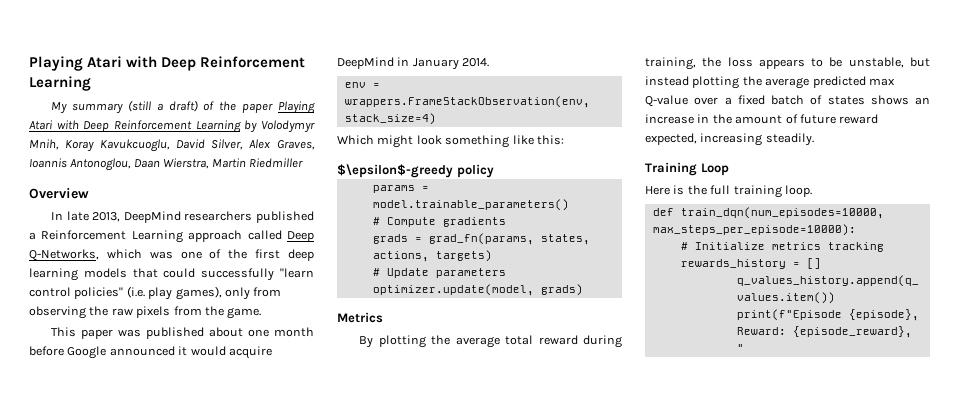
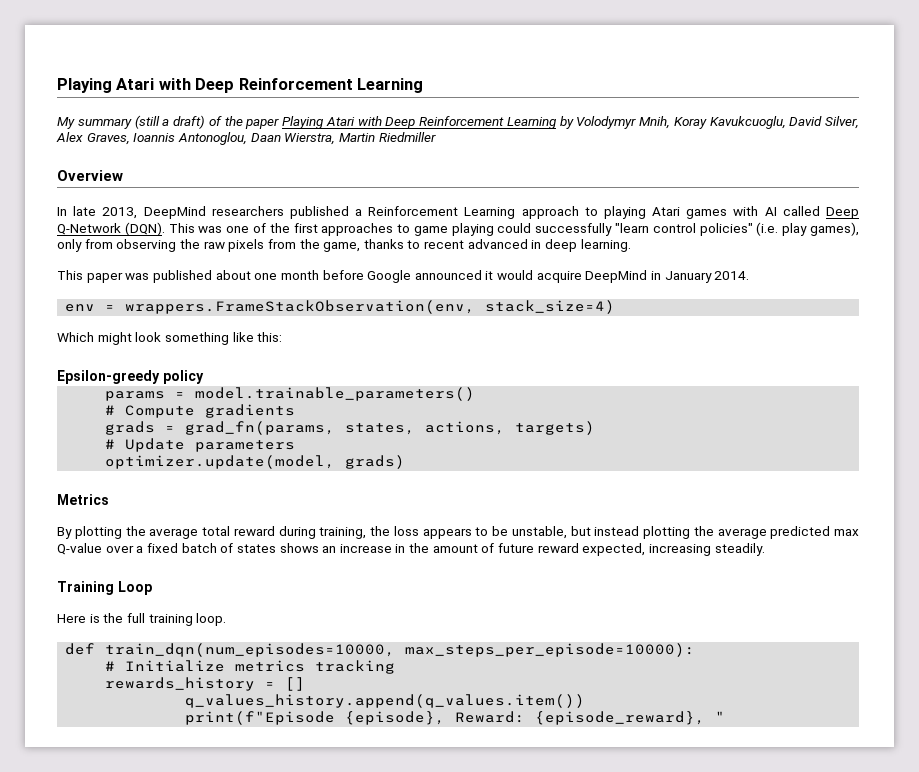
- In late 2013, DeepMind researchers published a Reinforcement Learning approach called Deep Q-Networks, which was one of the first deep learning models that could successfully "learn control policies" (i.e. play games), only from observing the raw pixels from the game.
+ In late 2013, DeepMind researchers published a Reinforcement Learning approach to playing Atari games with AI called Deep Q-Network (DQN). This was one of the first approaches to game playing could successfully "learn control policies" (i.e. play games), only from observing the raw pixels from the game, thanks to recent advanced in deep learning.
- $\epsilon$-greedy policy
+ Epsilon-greedy policy

